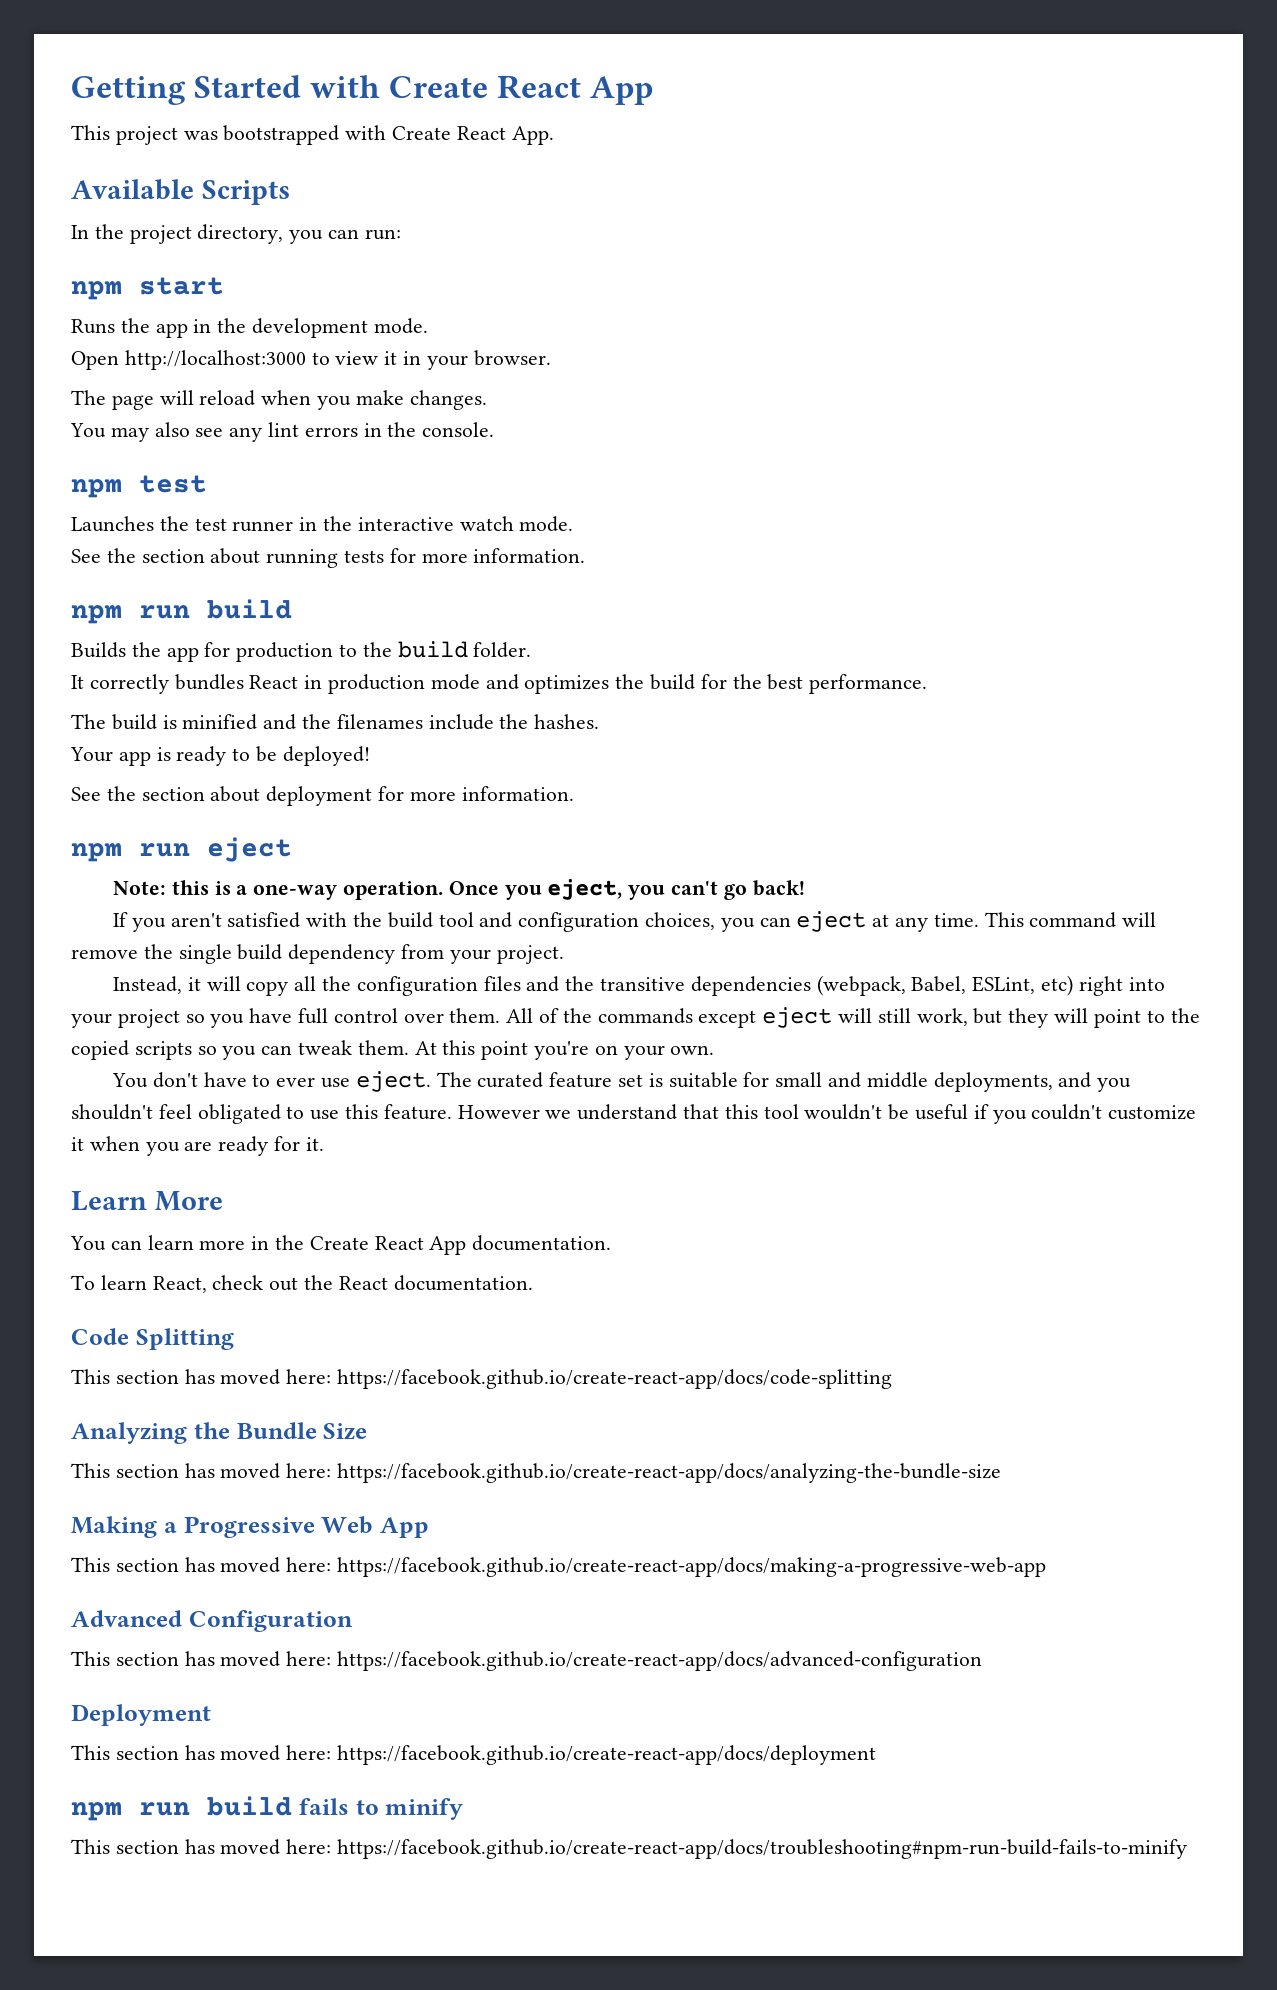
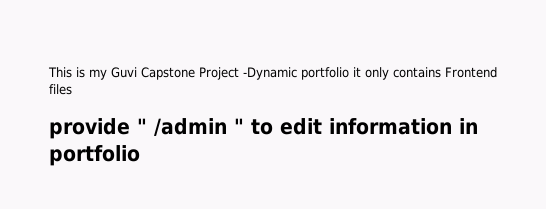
- Getting Started with Create React App
- This project was bootstrapped with Create React App.
- Available Scripts
- In the project directory, you can run:
- npm start
- Runs the app in the development mode.
- Open http://localhost:3000 to view it in your browser.
- The page will reload when you make changes.
- You may also see any lint errors in the console.
- npm test
- Launches the test runner in the interactive watch mode.
- See the section about running tests for more information.
- npm run build
- Builds the app for production to the build folder.
- It correctly bundles React in production mode and optimizes the build for the best performance.
- The build is minified and the filenames include the hashes.
- Your app is ready to be deployed!
- See the section about deployment for more information.
- npm run eject
- Note: this is a one-way operation. Once you eject, you can't go back!
- If you aren't satisfied with the build tool and configuration choices, you can eject at any time. This command will remove the single build dependency from your project.
- Instead, it will copy all the configuration files and the transitive dependencies (webpack, Babel, ESLint, etc) right into your project so you have full control over them. All of the commands except eject will still work, but they will point to the copied scripts so you can tweak them. At this point you're on your own.
- You don't have to ever use eject. The curated feature set is suitable for small and middle deployments, and you shouldn't feel obligated to use this feature. However we understand that this tool wouldn't be useful if you couldn't customize it when you are ready for it.
- Learn More
- You can learn more in the Create React App documentation.
- To learn React, check out the React documentation.
- Code Splitting
- This section has moved here: https://facebook.github.io/create-react-app/docs/code-splitting
- Analyzing the Bundle Size
- This section has moved here: https://facebook.github.io/create-react-app/docs/analyzing-the-bundle-size
- Making a Progressive Web App
- This section has moved here: https://facebook.github.io/create-react-app/docs/making-a-progressive-web-app
- Advanced Configuration
- This section has moved here: https://facebook.github.io/create-react-app/docs/advanced-configuration
- Deployment
- This section has moved here: https://facebook.github.io/create-react-app/docs/deployment
- npm run build fails to minify
- This section has moved here: https://facebook.github.io/create-react-app/docs/troubleshooting#npm-run-build-fails-to-minify
+ This is my Guvi Capstone Project -Dynamic portfolio it only contains Frontend files
+ provide " /admin " to edit information in portfolio

